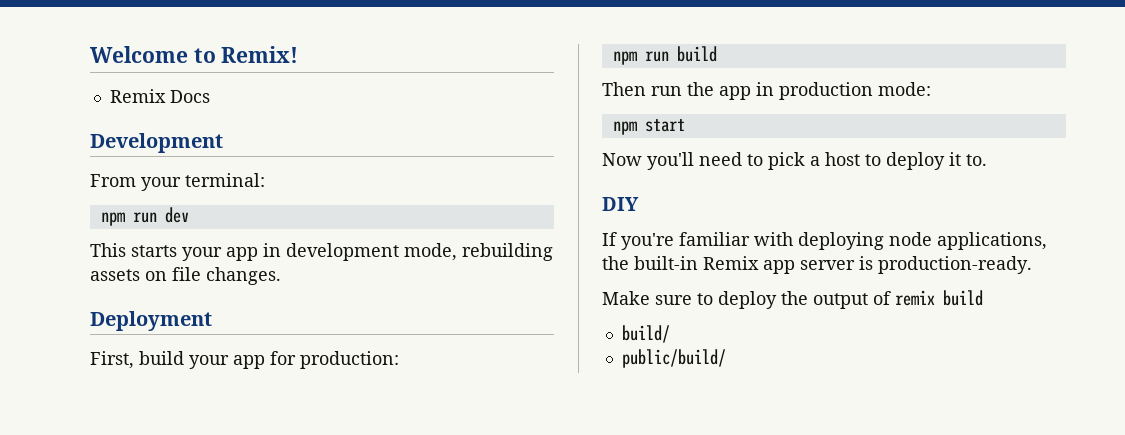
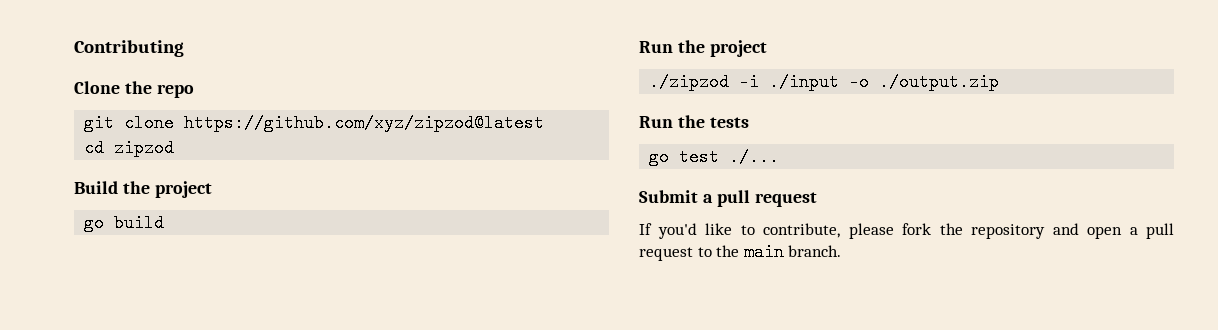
- Welcome to Remix!
- Remix Docs
- Development
- From your terminal:
- npm run dev
- This starts your app in development mode, rebuilding assets on file changes.
- Deployment
- First, build your app for production:
- npm run build
- Then run the app in production mode:
- npm start
- Now you'll need to pick a host to deploy it to.
- DIY
- If you're familiar with deploying node applications, the built-in Remix app server is production-ready.
- Make sure to deploy the output of remix build
- build/
- public/build/
+ Contributing
+ Clone the repo
+ git clone https://github.com/xyz/zipzod@latest
+ cd zipzod
+ Build the project
+ go build
+ Run the project
+ ./zipzod -i ./input -o ./output.zip
+ Run the tests
+ go test ./...
+ Submit a pull request
+ If you'd like to contribute, please fork the repository and open a pull request to the main branch.

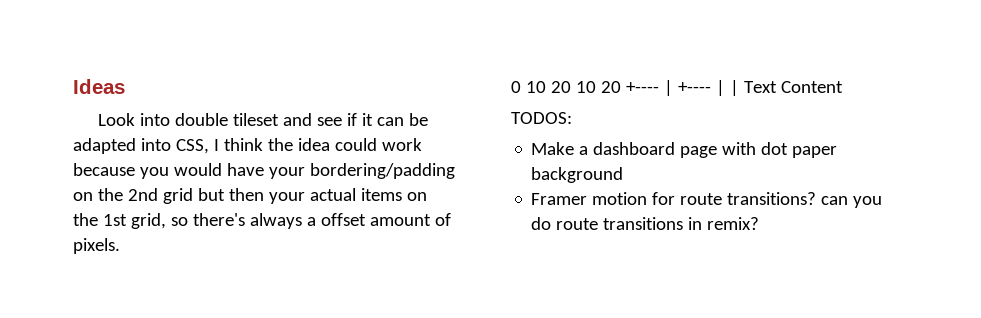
- Contributing
- Clone the repo
- git clone https://github.com/xyz/zipzod@latest
- cd zipzod
- Build the project
- go build
- Run the project
- ./zipzod -i ./input -o ./output.zip
- Run the tests
- go test ./...
- Submit a pull request
- If you'd like to contribute, please fork the repository and open a pull request to the main branch.
+ Ideas
+ Look into double tileset and see if it can be adapted into CSS, I think the idea could work because you would have your bordering/padding on the 2nd grid but then your actual items on the 1st grid, so there's always a offset amount of pixels.
+ 0 10 20 10 20 +---- | +---- | | Text Content
+ TODOS:
+ Make a dashboard page with dot paper background
+ Framer motion for route transitions? can you do route transitions in remix?

